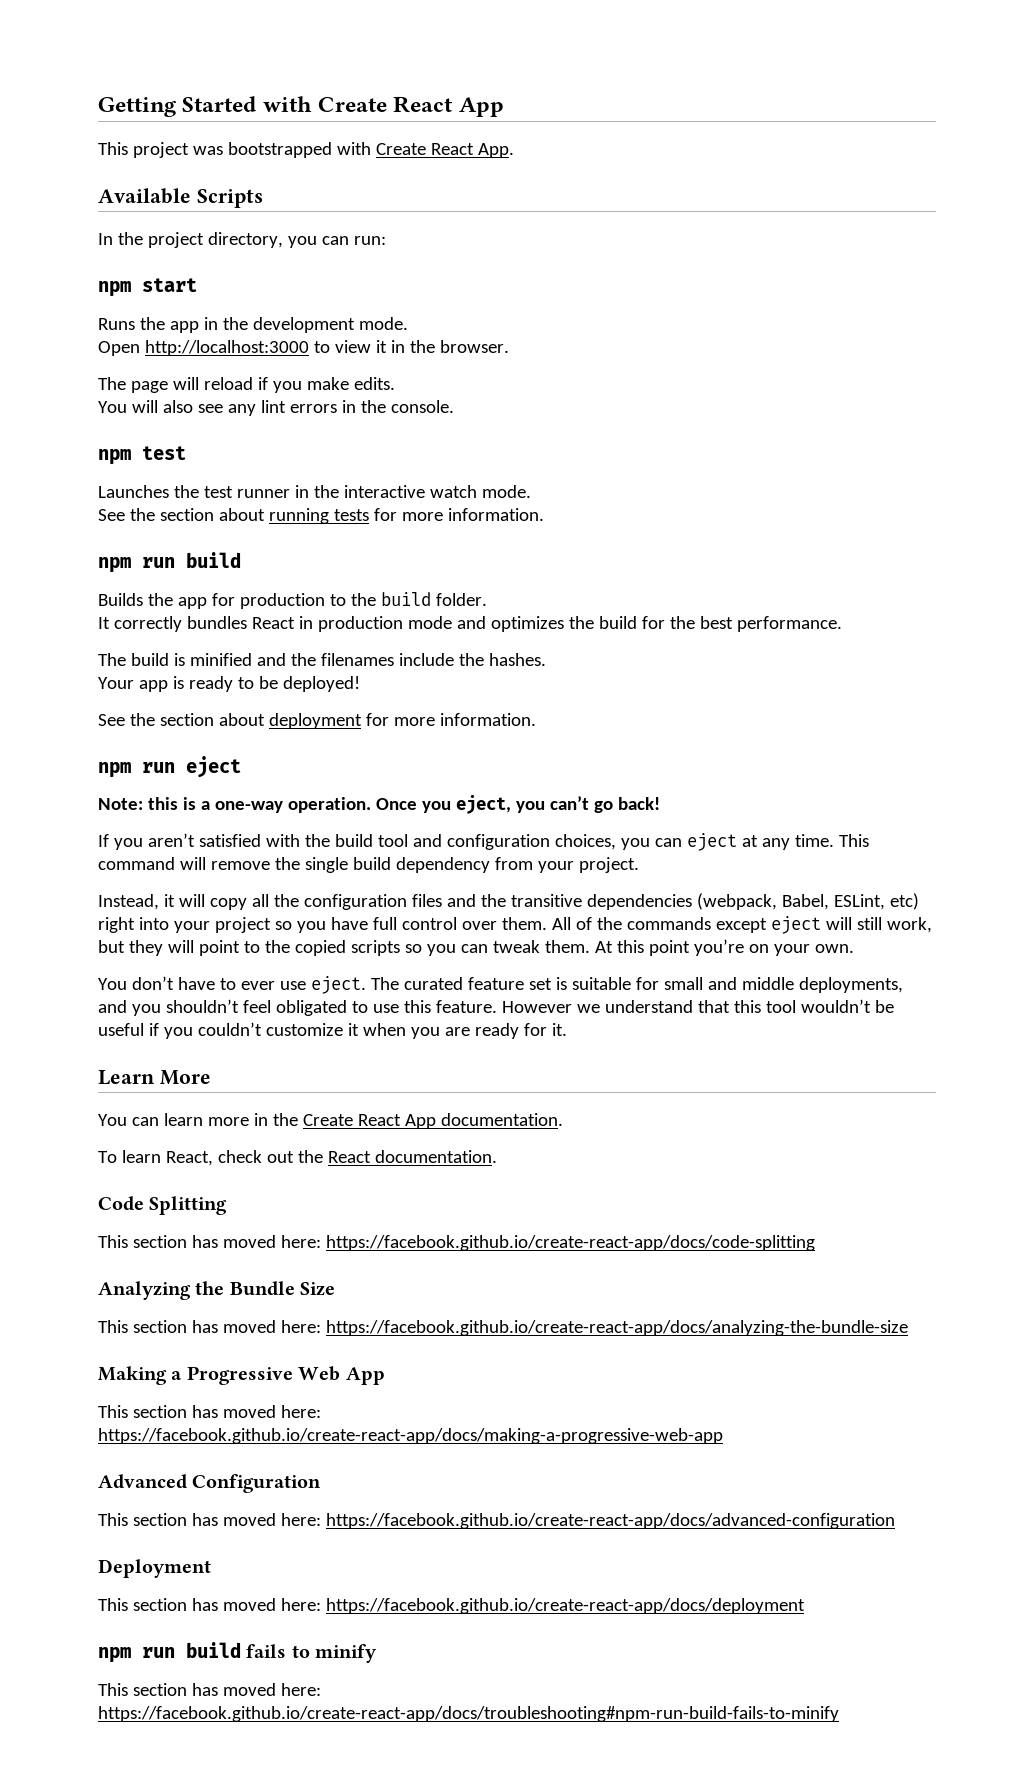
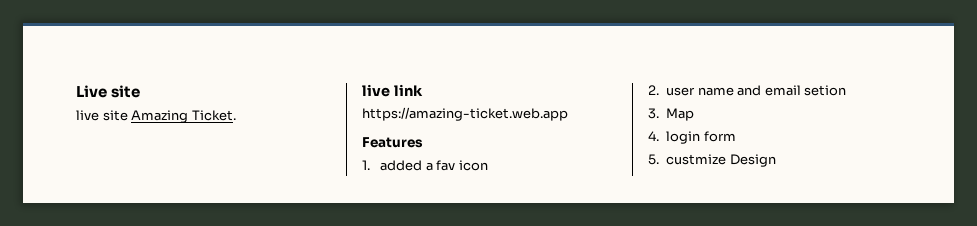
- Getting Started with Create React App
- This project was bootstrapped with Create React App.
- Available Scripts
- In the project directory, you can run:
- npm start
- Runs the app in the development mode.
- Open http://localhost:3000 to view it in the browser.
- The page will reload if you make edits.
- You will also see any lint errors in the console.
- npm test
- Launches the test runner in the interactive watch mode.
- See the section about running tests for more information.
- npm run build
- Builds the app for production to the build folder.
- It correctly bundles React in production mode and optimizes the build for the best performance.
- The build is minified and the filenames include the hashes.
- Your app is ready to be deployed!
- See the section about deployment for more information.
- npm run eject
- Note: this is a one-way operation. Once you eject, you can’t go back!
- If you aren’t satisfied with the build tool and configuration choices, you can eject at any time. This command will remove the single build dependency from your project.
- Instead, it will copy all the configuration files and the transitive dependencies (webpack, Babel, ESLint, etc) right into your project so you have full control over them. All of the commands except eject will still work, but they will point to the copied scripts so you can tweak them. At this point you’re on your own.
- You don’t have to ever use eject. The curated feature set is suitable for small and middle deployments, and you shouldn’t feel obligated to use this feature. However we understand that this tool wouldn’t be useful if you couldn’t customize it when you are ready for it.
- Learn More
- You can learn more in the Create React App documentation.
- To learn React, check out the React documentation.
- Code Splitting
- This section has moved here: https://facebook.github.io/create-react-app/docs/code-splitting
- Analyzing the Bundle Size
- This section has moved here: https://facebook.github.io/create-react-app/docs/analyzing-the-bundle-size
- Making a Progressive Web App
- This section has moved here: https://facebook.github.io/create-react-app/docs/making-a-progressive-web-app
- Advanced Configuration
- This section has moved here: https://facebook.github.io/create-react-app/docs/advanced-configuration
- Deployment
- This section has moved here: https://facebook.github.io/create-react-app/docs/deployment
- npm run build fails to minify
- This section has moved here: https://facebook.github.io/create-react-app/docs/troubleshooting#npm-run-build-fails-to-minify
+ Live site
+ live site Amazing Ticket.
+ live link
+ https://amazing-ticket.web.app
+ Features
+ 1. added a fav icon
+ 2. user name and email setion
+ 3. Map
+ 4. login form
+ 5. custmize Design

